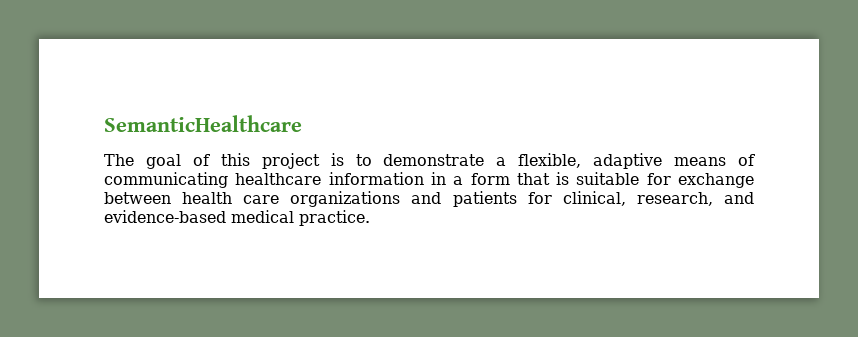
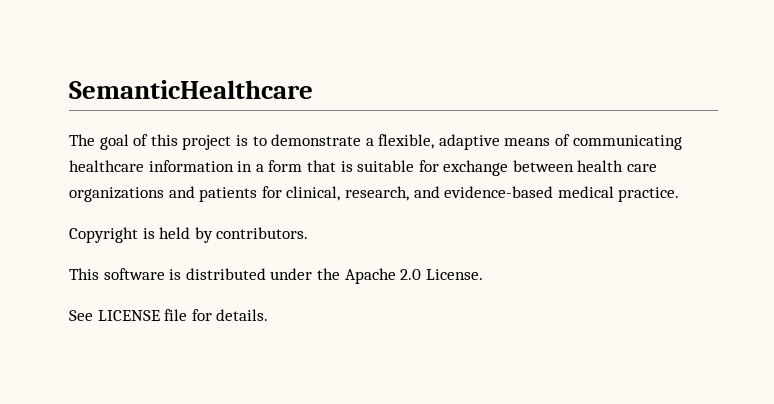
+ Copyright is held by contributors.
+ This software is distributed under the Apache 2.0 License.
+ See LICENSE file for details.

